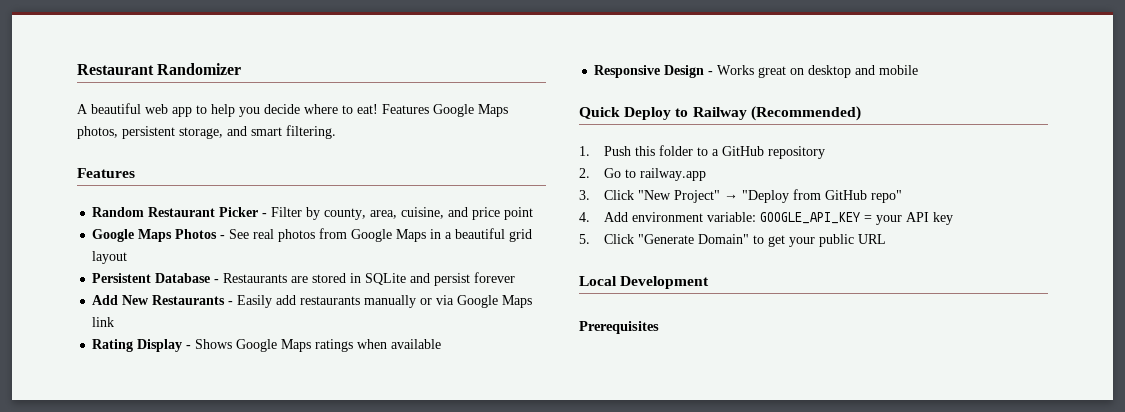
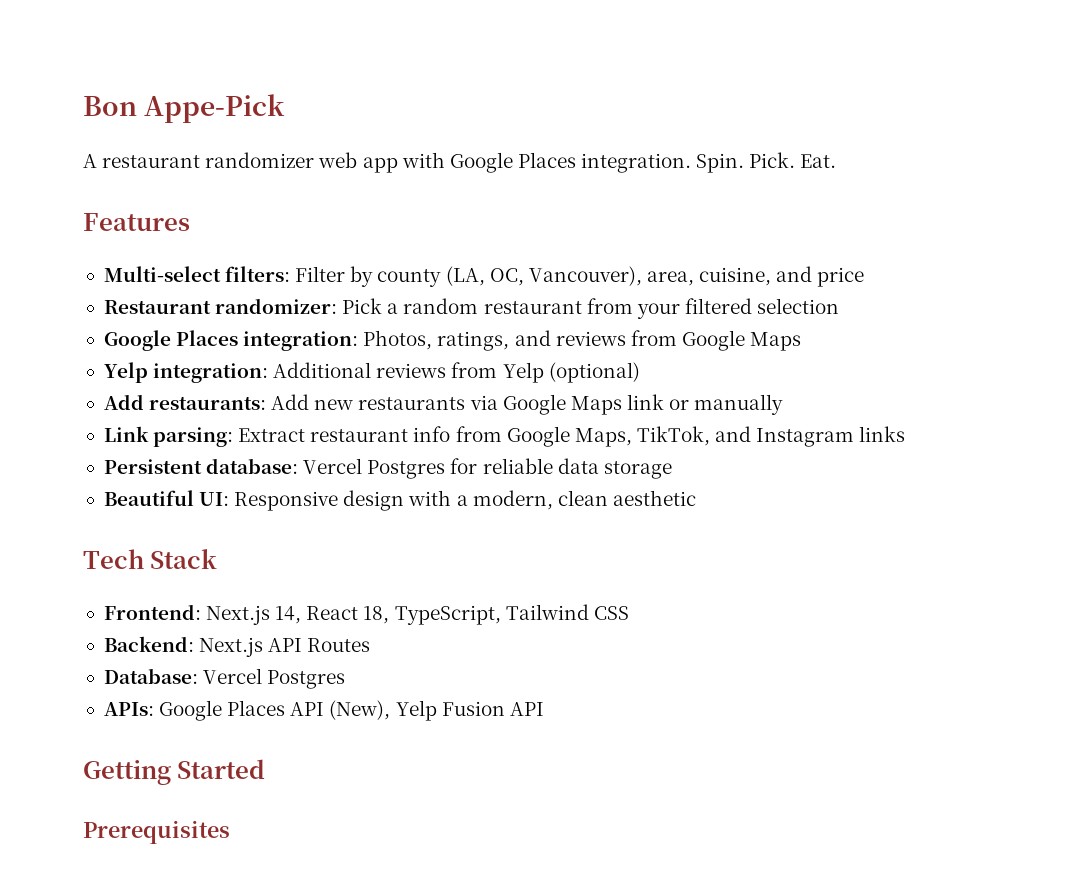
- Restaurant Randomizer
+ Bon Appe-Pick
- A beautiful web app to help you decide where to eat! Features Google Maps photos, persistent storage, and smart filtering.
+ A restaurant randomizer web app with Google Places integration. Spin. Pick. Eat.
  Features
- Random Restaurant Picker - Filter by county, area, cuisine, and price point
- Google Maps Photos - See real photos from Google Maps in a beautiful grid layout
- Persistent Database - Restaurants are stored in SQLite and persist forever
- Add New Restaurants - Easily add restaurants manually or via Google Maps link
- Rating Display - Shows Google Maps ratings when available
- Responsive Design - Works great on desktop and mobile
- Quick Deploy to Railway (Recommended)
- 1. Push this folder to a GitHub repository
- 2. Go to railway.app
- 3. Click "New Project" → "Deploy from GitHub repo"
- 4. Add environment variable: GOOGLE_API_KEY = your API key
- 5. Click "Generate Domain" to get your public URL
- Local Development
+ Multi-select filters: Filter by county (LA, OC, Vancouver), area, cuisine, and price
+ Restaurant randomizer: Pick a random restaurant from your filtered selection
+ Google Places integration: Photos, ratings, and reviews from Google Maps
+ Yelp integration: Additional reviews from Yelp (optional)
+ Add restaurants: Add new restaurants via Google Maps link or manually
+ Link parsing: Extract restaurant info from Google Maps, TikTok, and Instagram links
+ Persistent database: Vercel Postgres for reliable data storage
+ Beautiful UI: Responsive design with a modern, clean aesthetic
+ Tech Stack
+ Frontend: Next.js 14, React 18, TypeScript, Tailwind CSS
+ Backend: Next.js API Routes
+ Database: Vercel Postgres
+ APIs: Google Places API (New), Yelp Fusion API
+ Getting Started

